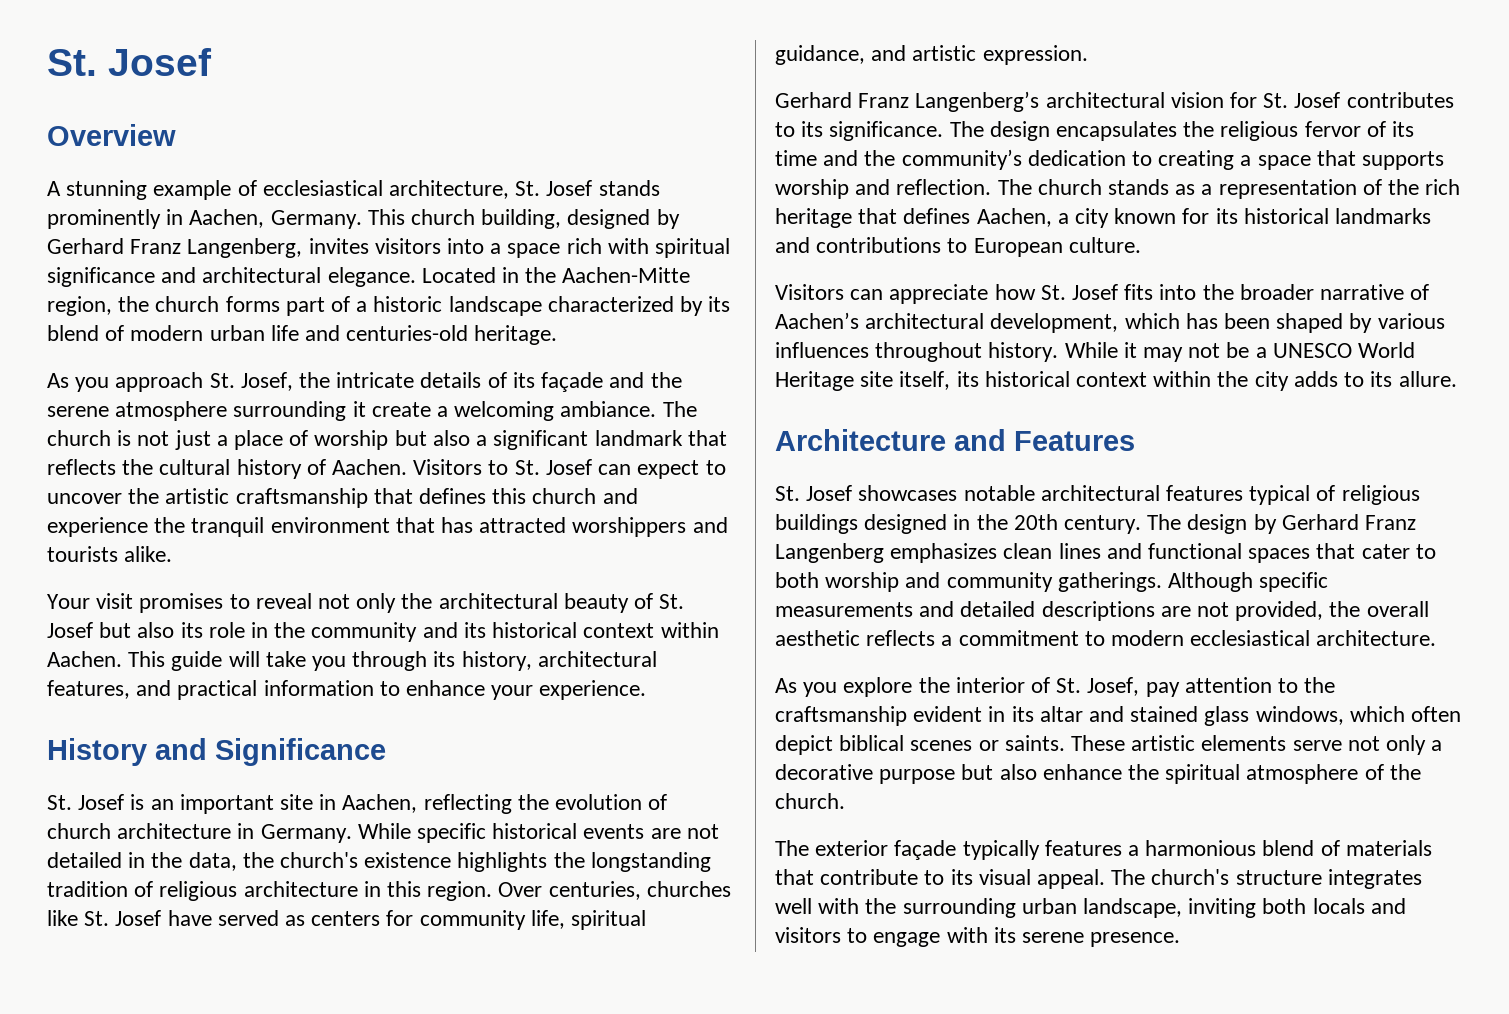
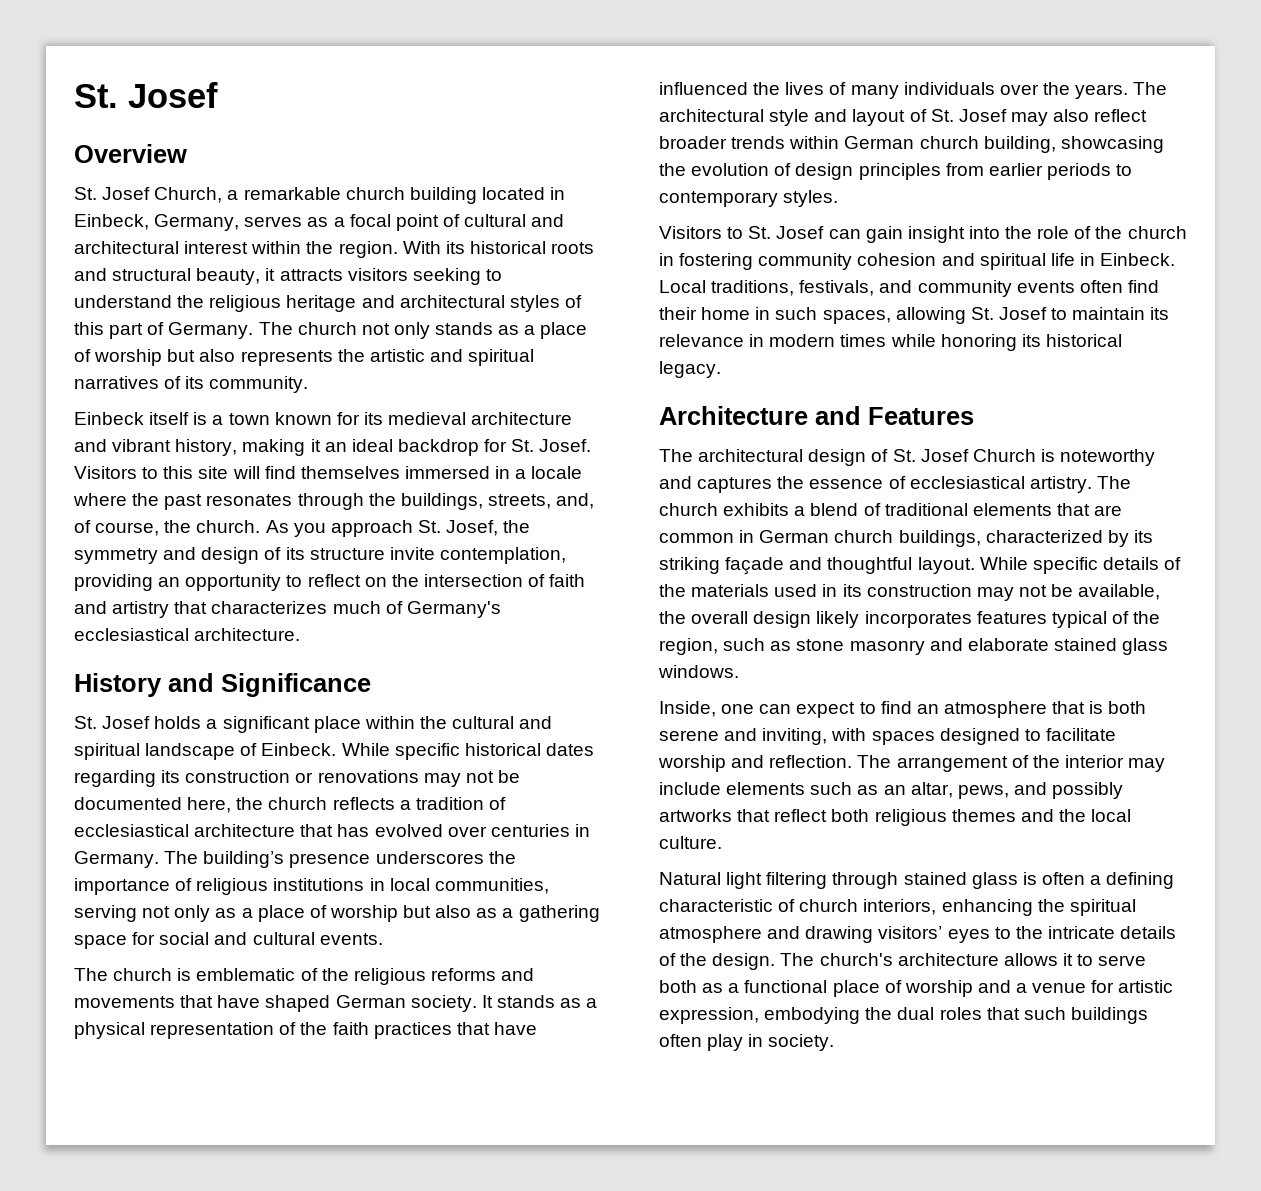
- A stunning example of ecclesiastical architecture, St. Josef stands prominently in Aachen, Germany. This church building, designed by Gerhard Franz Langenberg, invites visitors into a space rich with spiritual significance and architectural elegance. Located in the Aachen-Mitte region, the church forms part of a historic landscape characterized by its blend of modern urban life and centuries-old heritage.
- As you approach St. Josef, the intricate details of its façade and the serene atmosphere surrounding it create a welcoming ambiance. The church is not just a place of worship but also a significant landmark that reflects the cultural history of Aachen. Visitors to St. Josef can expect to uncover the artistic craftsmanship that defines this church and experience the tranquil environment that has attracted worshippers and tourists alike.
- Your visit promises to reveal not only the architectural beauty of St. Josef but also its role in the community and its historical context within Aachen. This guide will take you through its history, architectural features, and practical information to enhance your experience.
+ St. Josef Church, a remarkable church building located in Einbeck, Germany, serves as a focal point of cultural and architectural interest within the region. With its historical roots and structural beauty, it attracts visitors seeking to understand the religious heritage and architectural styles of this part of Germany. The church not only stands as a place of worship but also represents the artistic and spiritual narratives of its community.
+ Einbeck itself is a town known for its medieval architecture and vibrant history, making it an ideal backdrop for St. Josef. Visitors to this site will find themselves immersed in a locale where the past resonates through the buildings, streets, and, of course, the church. As you approach St. Josef, the symmetry and design of its structure invite contemplation, providing an opportunity to reflect on the intersection of faith and artistry that characterizes much of Germany's ecclesiastical architecture.
- St. Josef is an important site in Aachen, reflecting the evolution of church architecture in Germany. While specific historical events are not detailed in the data, the church's existence highlights the longstanding tradition of religious architecture in this region. Over centuries, churches like St. Josef have served as centers for community life, spiritual guidance, and artistic expression.
- Gerhard Franz Langenberg’s architectural vision for St. Josef contributes to its significance. The design encapsulates the religious fervor of its time and the community’s dedication to creating a space that supports worship and reflection. The church stands as a representation of the rich heritage that defines Aachen, a city known for its historical landmarks and contributions to European culture.
- Visitors can appreciate how St. Josef fits into the broader narrative of Aachen’s architectural development, which has been shaped by various influences throughout history. While it may not be a UNESCO World Heritage site itself, its historical context within the city adds to its allure.
+ St. Josef holds a significant place within the cultural and spiritual landscape of Einbeck. While specific historical dates regarding its construction or renovations may not be documented here, the church reflects a tradition of ecclesiastical architecture that has evolved over centuries in Germany. The building’s presence underscores the importance of religious institutions in local communities, serving not only as a place of worship but also as a gathering space for social and cultural events.
+ The church is emblematic of the religious reforms and movements that have shaped German society. It stands as a physical representation of the faith practices that have influenced the lives of many individuals over the years. The architectural style and layout of St. Josef may also reflect broader trends within German church building, showcasing the evolution of design principles from earlier periods to contemporary styles.
+ Visitors to St. Josef can gain insight into the role of the church in fostering community cohesion and spiritual life in Einbeck. Local traditions, festivals, and community events often find their home in such spaces, allowing St. Josef to maintain its relevance in modern times while honoring its historical legacy.
  Architecture and Features
- St. Josef showcases notable architectural features typical of religious buildings designed in the 20th century. The design by Gerhard Franz Langenberg emphasizes clean lines and functional spaces that cater to both worship and community gatherings. Although specific measurements and detailed descriptions are not provided, the overall aesthetic reflects a commitment to modern ecclesiastical architecture.
- As you explore the interior of St. Josef, pay attention to the craftsmanship evident in its altar and stained glass windows, which often depict biblical scenes or saints. These artistic elements serve not only a decorative purpose but also enhance the spiritual atmosphere of the church.
- The exterior façade typically features a harmonious blend of materials that contribute to its visual appeal. The church's structure integrates well with the surrounding urban landscape, inviting both locals and visitors to engage with its serene presence.
+ The architectural design of St. Josef Church is noteworthy and captures the essence of ecclesiastical artistry. The church exhibits a blend of traditional elements that are common in German church buildings, characterized by its striking façade and thoughtful layout. While specific details of the materials used in its construction may not be available, the overall design likely incorporates features typical of the region, such as stone masonry and elaborate stained glass windows.
+ Inside, one can expect to find an atmosphere that is both serene and inviting, with spaces designed to facilitate worship and reflection. The arrangement of the interior may include elements such as an altar, pews, and possibly artworks that reflect both religious themes and the local culture.
+ Natural light filtering through stained glass is often a defining characteristic of church interiors, enhancing the spiritual atmosphere and drawing visitors’ eyes to the intricate details of the design. The church's architecture allows it to serve both as a functional place of worship and a venue for artistic expression, embodying the dual roles that such buildings often play in society.

